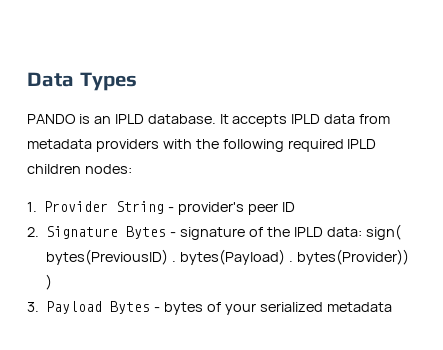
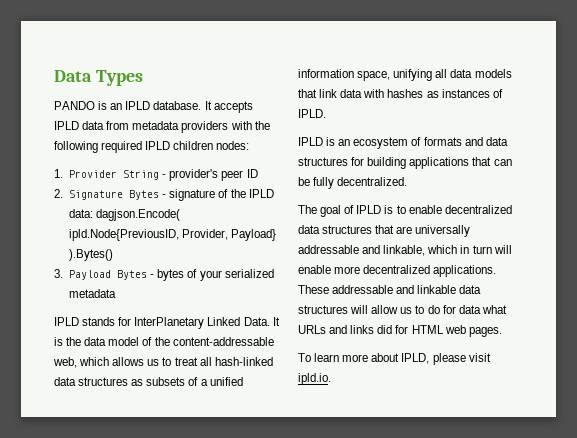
- 2. Signature Bytes - signature of the IPLD data: sign( bytes(PreviousID) . bytes(Payload) . bytes(Provider)) )
+ 2. Signature Bytes - signature of the IPLD data: dagjson.Encode( ipld.Node{PreviousID, Provider, Payload} ).Bytes()
+ IPLD stands for InterPlanetary Linked Data. It is the data model of the content-addressable web, which allows us to treat all hash-linked data structures as subsets of a unified information space, unifying all data models that link data with hashes as instances of IPLD.
+ IPLD is an ecosystem of formats and data structures for building applications that can be fully decentralized.
+ The goal of IPLD is to enable decentralized data structures that are universally addressable and linkable, which in turn will enable more decentralized applications. These addressable and linkable data structures will allow us to do for data what URLs and links did for HTML web pages.
+ To learn more about IPLD, please visit ipld.io.

